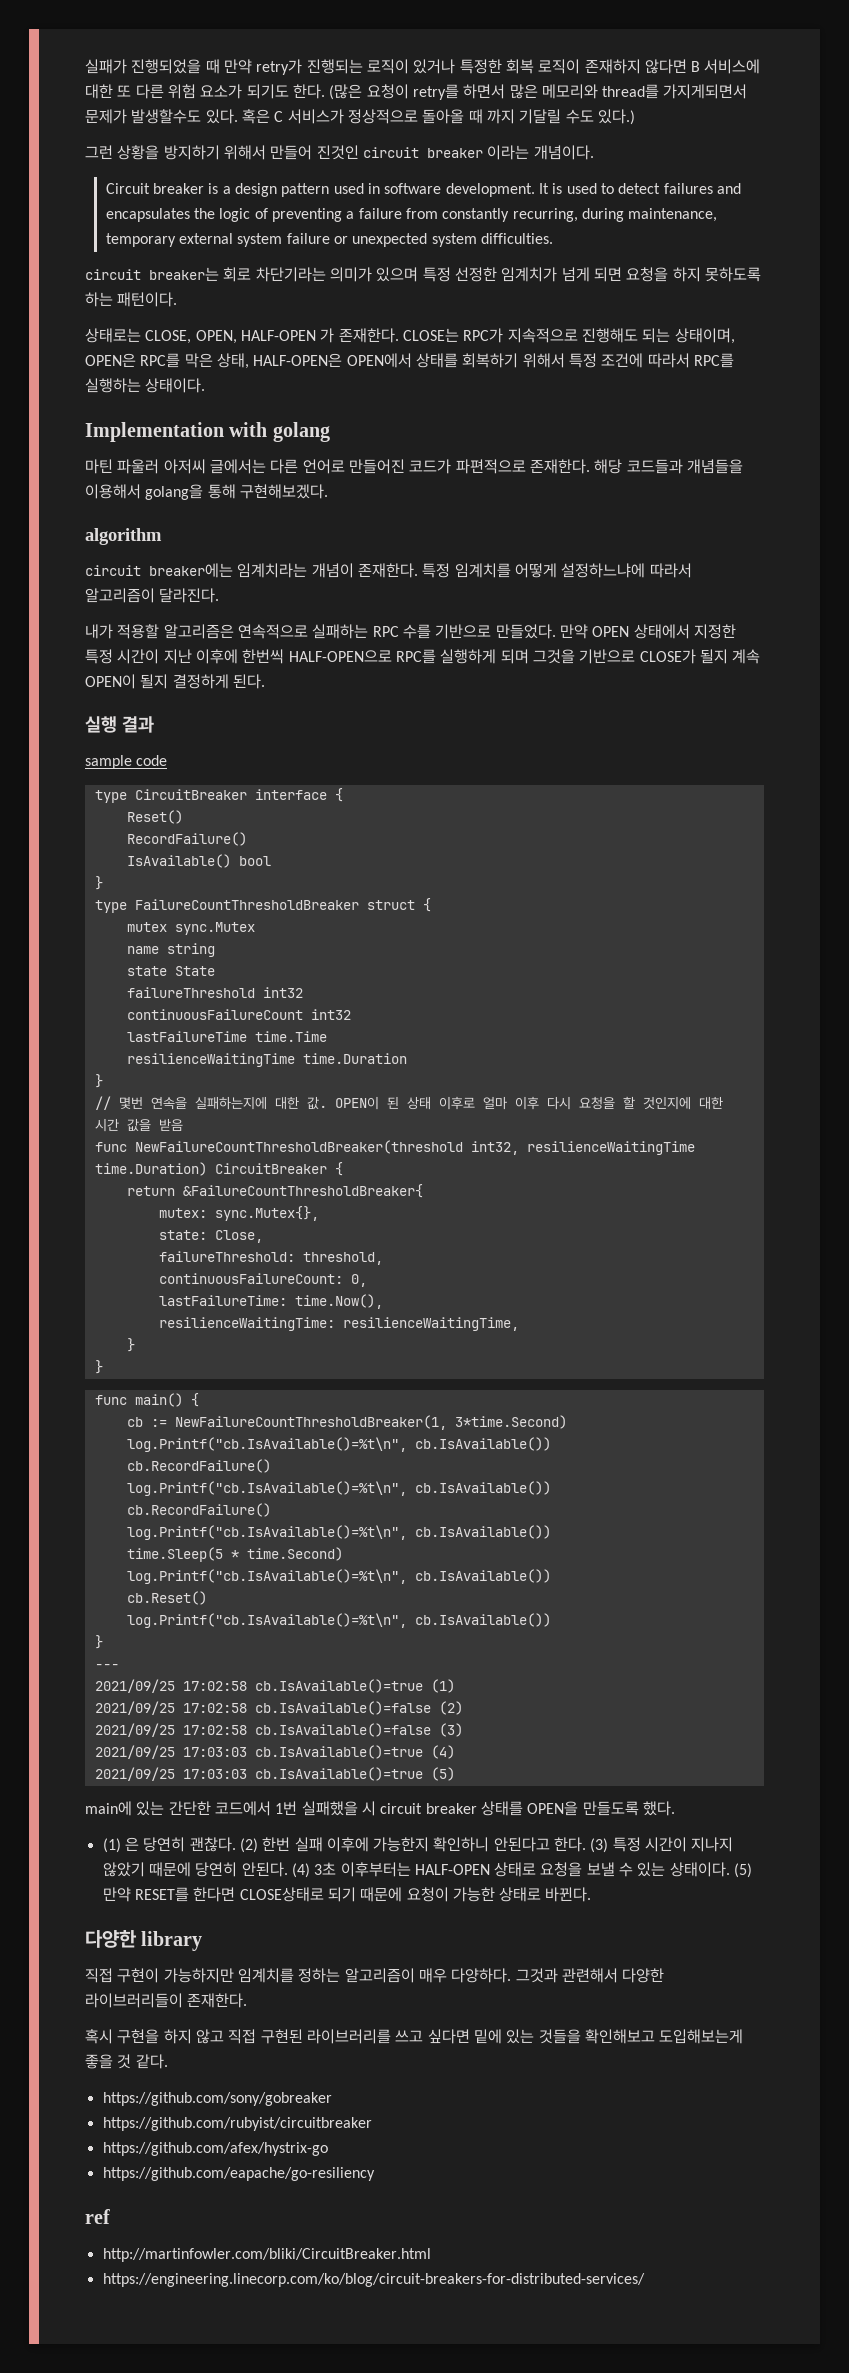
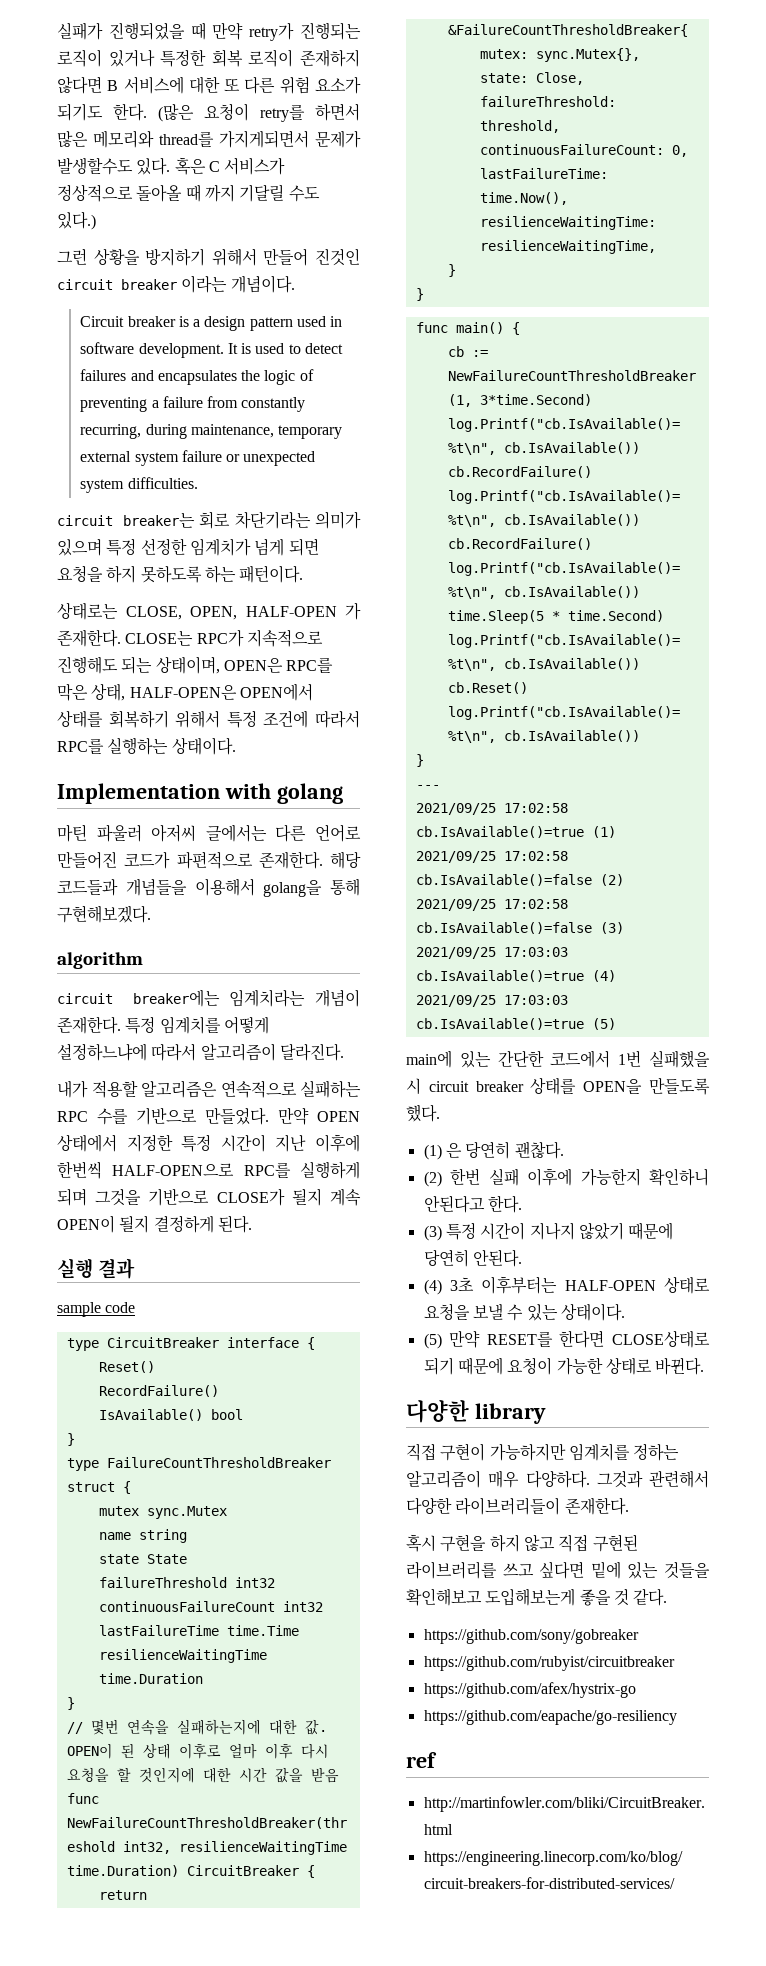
- (1) 은 당연히 괜찮다. (2) 한번 실패 이후에 가능한지 확인하니 안된다고 한다. (3) 특정 시간이 지나지 않았기 때문에 당연히 안된다. (4) 3초 이후부터는 HALF-OPEN 상태로 요청을 보낼 수 있는 상태이다. (5) 만약 RESET를 한다면 CLOSE상태로 되기 때문에 요청이 가능한 상태로 바뀐다.
+ (1) 은 당연히 괜찮다.
+ (2) 한번 실패 이후에 가능한지 확인하니 안된다고 한다.
+ (3) 특정 시간이 지나지 않았기 때문에 당연히 안된다.
+ (4) 3초 이후부터는 HALF-OPEN 상태로 요청을 보낼 수 있는 상태이다.
+ (5) 만약 RESET를 한다면 CLOSE상태로 되기 때문에 요청이 가능한 상태로 바뀐다.

